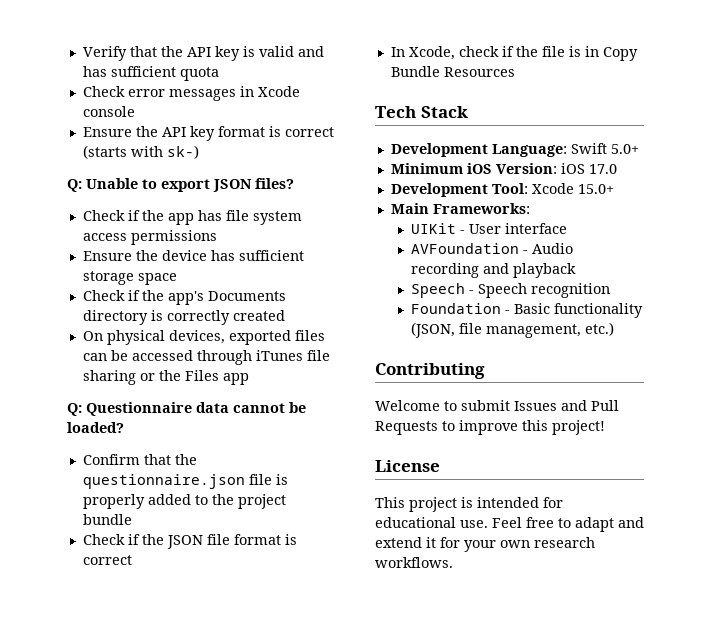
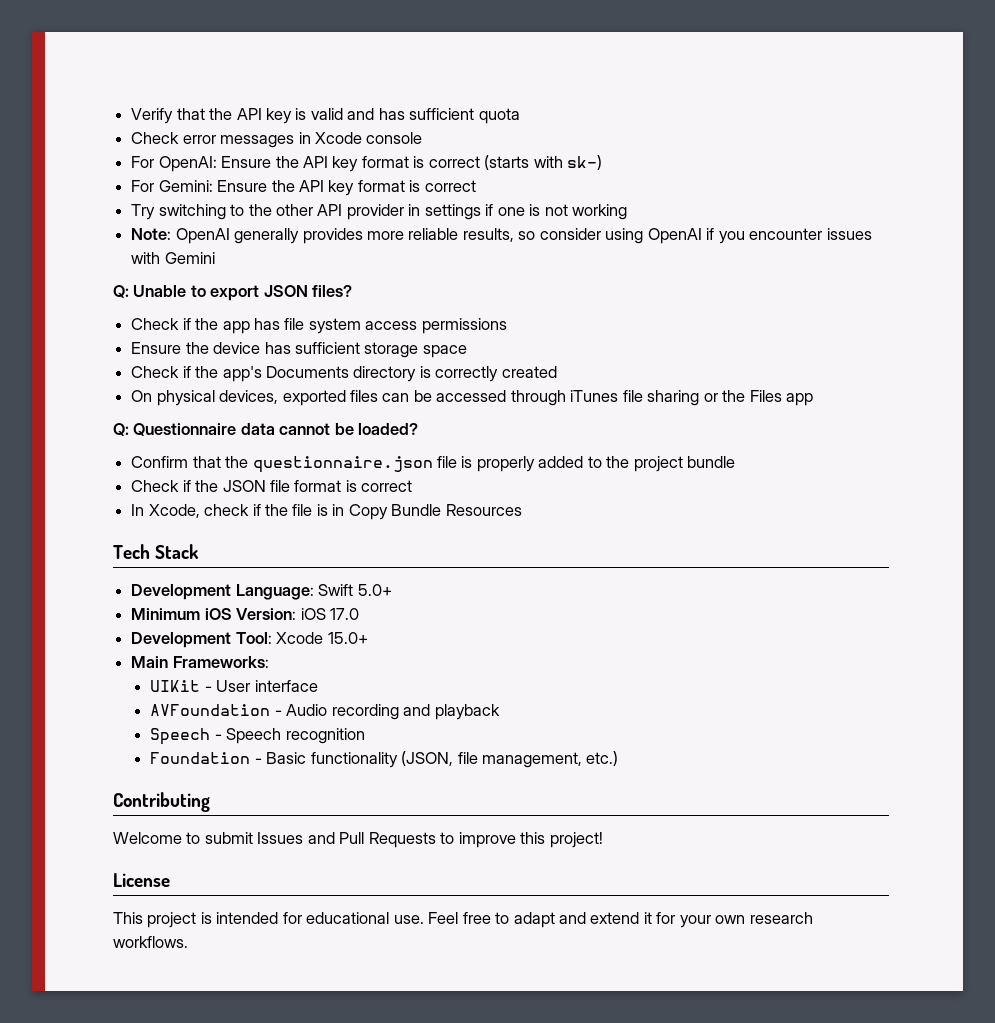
- Ensure the API key format is correct (starts with sk-)
+ For OpenAI: Ensure the API key format is correct (starts with sk-)
+ For Gemini: Ensure the API key format is correct
+ Try switching to the other API provider in settings if one is not working
+ Note: OpenAI generally provides more reliable results, so consider using OpenAI if you encounter issues with Gemini

